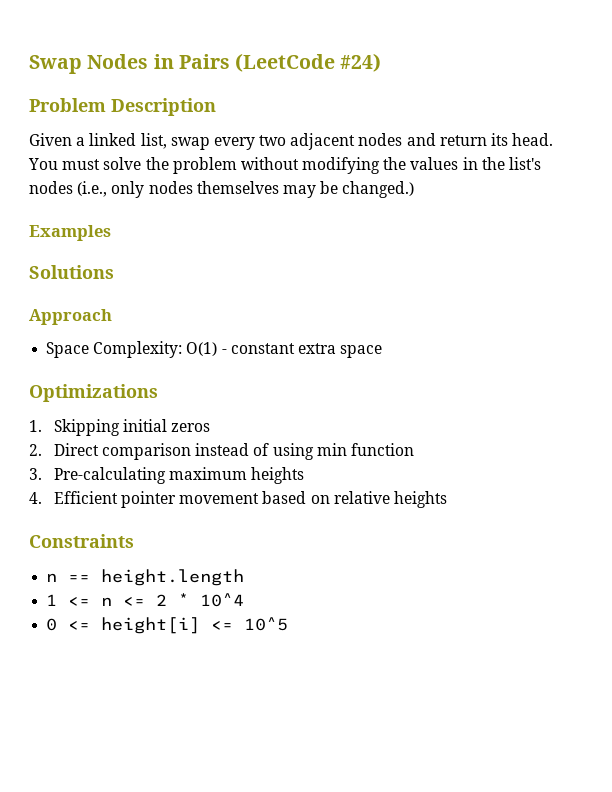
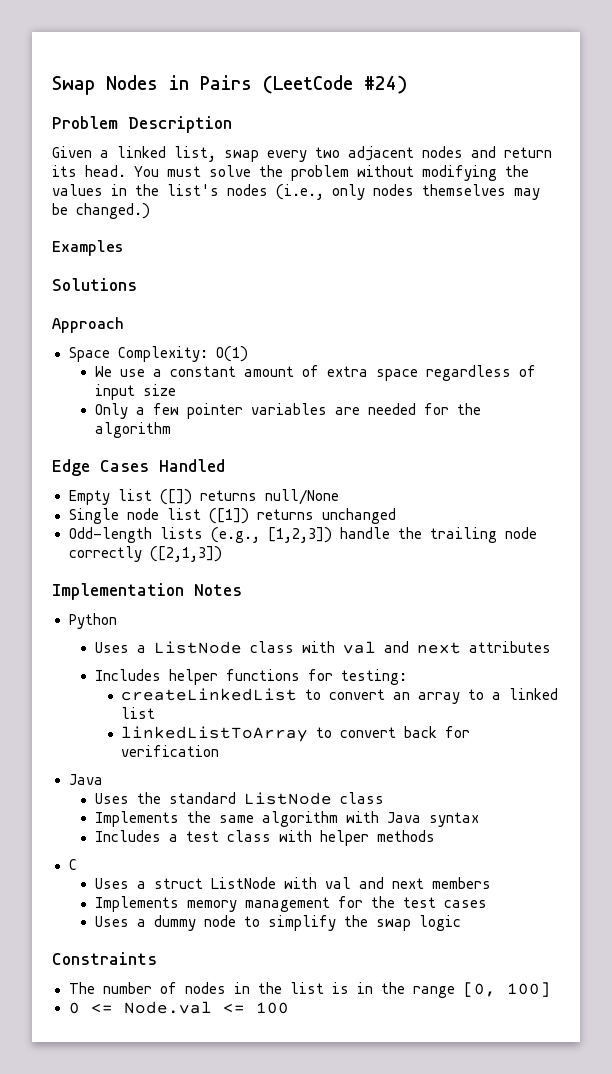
- Space Complexity: O(1) - constant extra space
- Optimizations
- 1. Skipping initial zeros
- 2. Direct comparison instead of using min function
- 3. Pre-calculating maximum heights
- 4. Efficient pointer movement based on relative heights
+ Space Complexity: O(1)
+ We use a constant amount of extra space regardless of input size
+ Only a few pointer variables are needed for the algorithm
+ Edge Cases Handled
+ Empty list ([]) returns null/None
+ Single node list ([1]) returns unchanged
+ Odd-length lists (e.g., [1,2,3]) handle the trailing node correctly ([2,1,3])
+ Implementation Notes
+ Python
+ Uses a ListNode class with val and next attributes
+ Includes helper functions for testing:
+ createLinkedList to convert an array to a linked list
+ linkedListToArray to convert back for verification
+ Java
+ Uses the standard ListNode class
+ Implements the same algorithm with Java syntax
+ Includes a test class with helper methods
+ C
+ Uses a struct ListNode with val and next members
+ Implements memory management for the test cases
+ Uses a dummy node to simplify the swap logic
  Constraints
- n == height.length
- 1 <= n <= 2 * 10^4
+ The number of nodes in the list is in the range [0, 100]
- 0 <= height[i] <= 10^5
+ 0 <= Node.val <= 100

